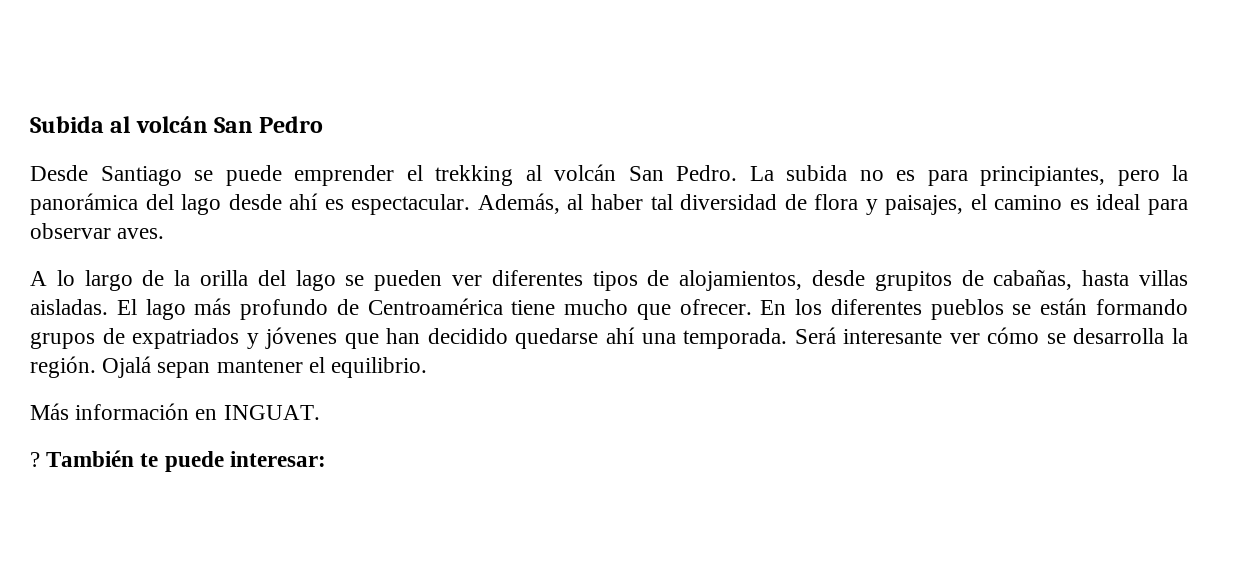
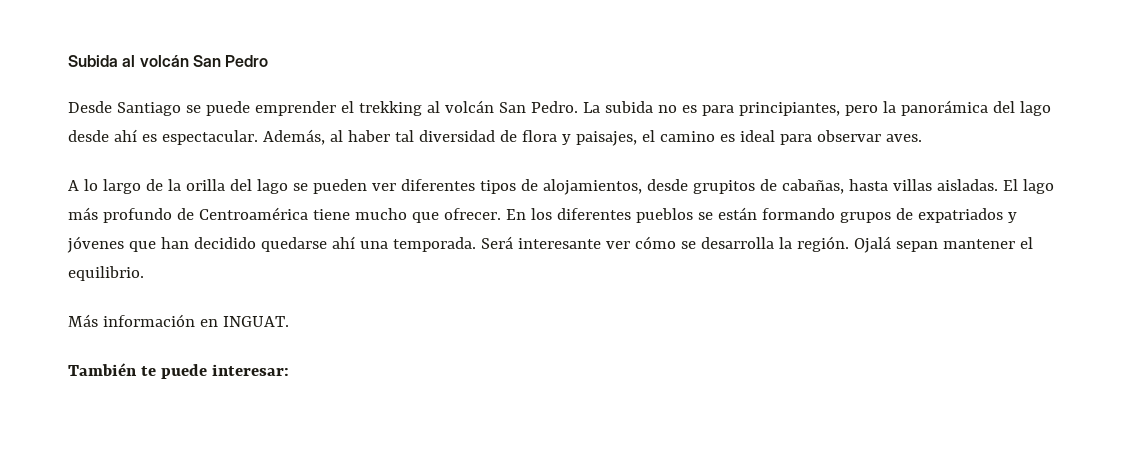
- ?

